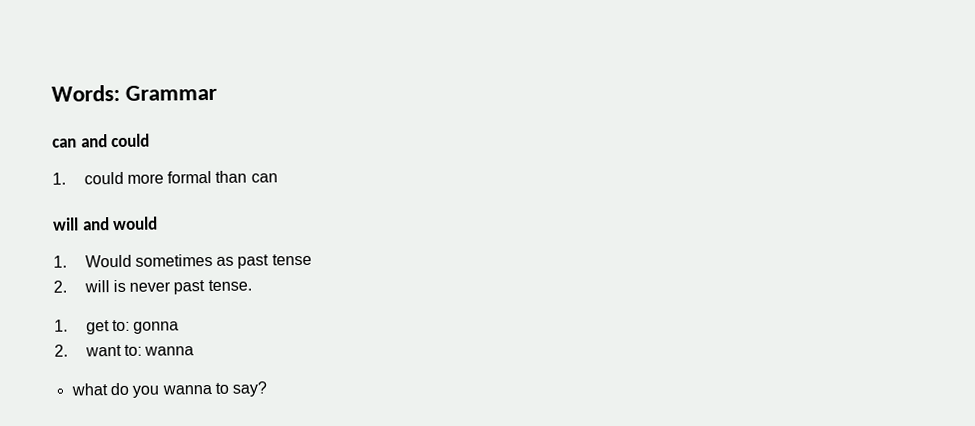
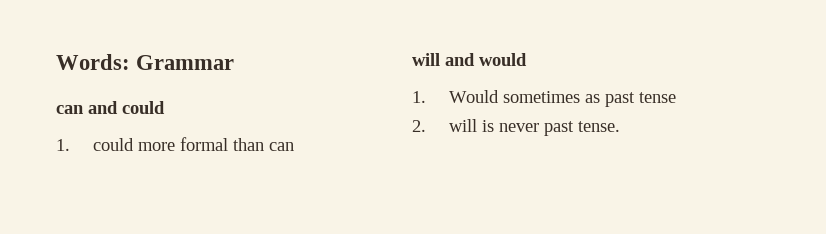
- 1. get to: gonna
- 2. want to: wanna
- what do you wanna to say?

